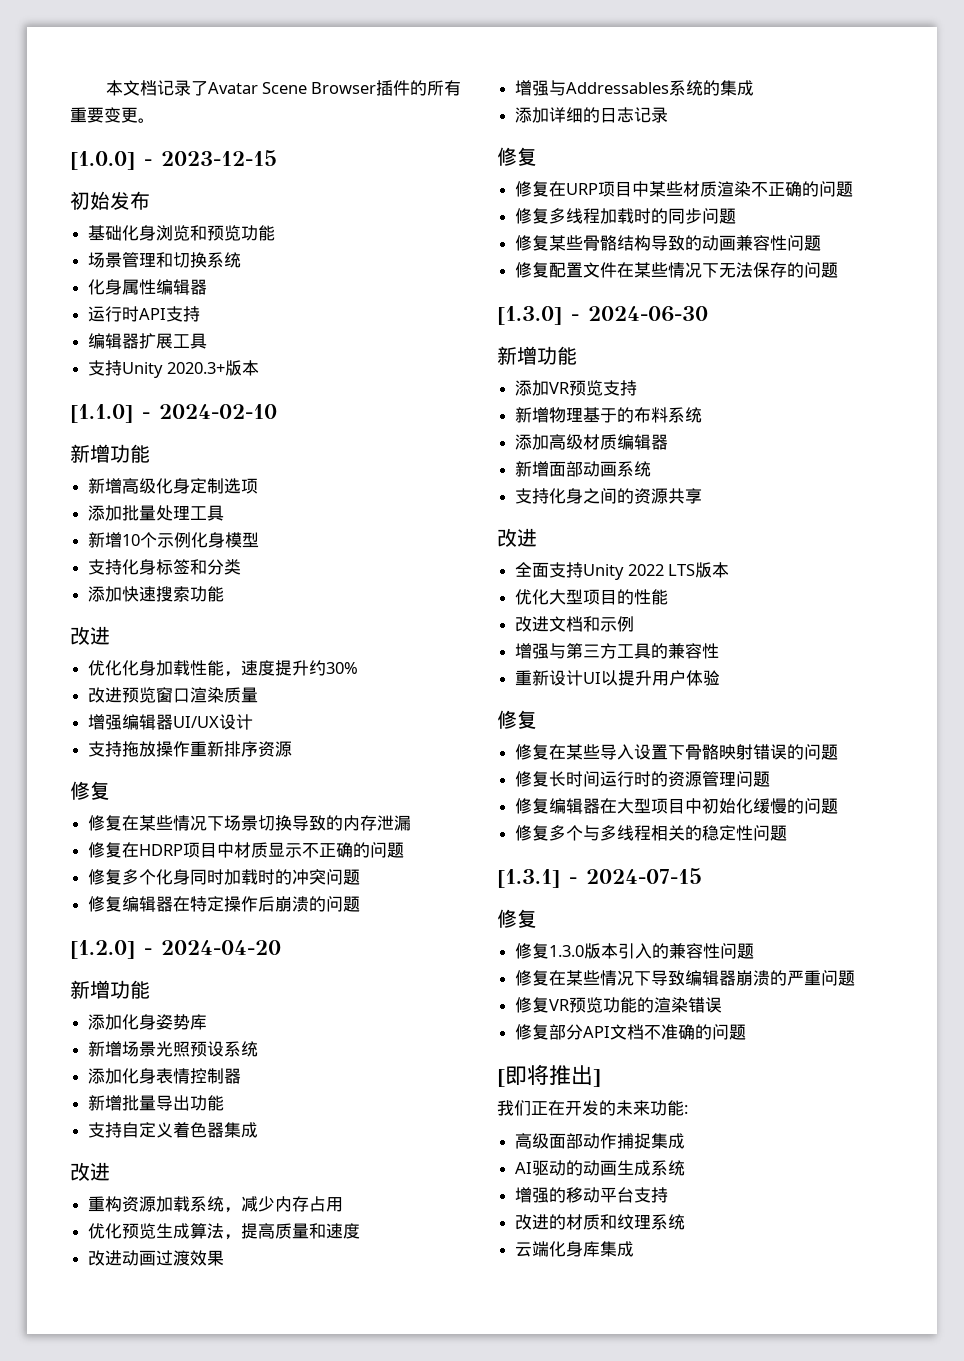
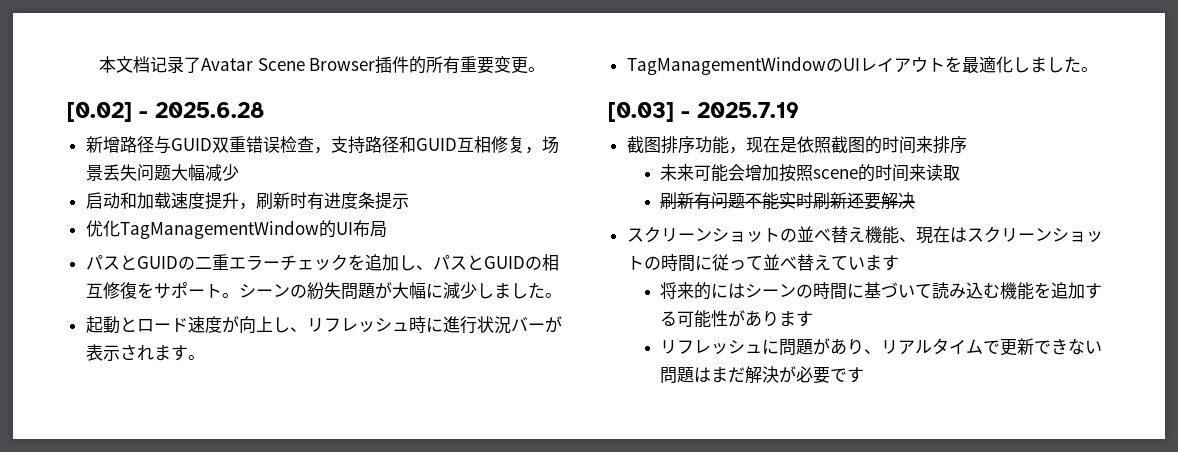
- [1.0.0] - 2023-12-15
- 初始发布
- 基础化身浏览和预览功能
- 场景管理和切换系统
- 化身属性编辑器
- 运行时API支持
- 编辑器扩展工具
- 支持Unity 2020.3+版本
- [1.1.0] - 2024-02-10
- 新增功能
- 新增高级化身定制选项
- 添加批量处理工具
- 新增10个示例化身模型
- 支持化身标签和分类
- 添加快速搜索功能
- 改进
- 优化化身加载性能，速度提升约30%
- 改进预览窗口渲染质量
- 增强编辑器UI/UX设计
- 支持拖放操作重新排序资源
- 修复
- 修复在某些情况下场景切换导致的内存泄漏
- 修复在HDRP项目中材质显示不正确的问题
- 修复多个化身同时加载时的冲突问题
- 修复编辑器在特定操作后崩溃的问题
- [1.2.0] - 2024-04-20
- 新增功能
- 添加化身姿势库
- 新增场景光照预设系统
- 添加化身表情控制器
- 新增批量导出功能
- 支持自定义着色器集成
- 改进
- 重构资源加载系统，减少内存占用
- 优化预览生成算法，提高质量和速度
- 改进动画过渡效果
- 增强与Addressables系统的集成
- 添加详细的日志记录
- 修复
- 修复在URP项目中某些材质渲染不正确的问题
- 修复多线程加载时的同步问题
- 修复某些骨骼结构导致的动画兼容性问题
- 修复配置文件在某些情况下无法保存的问题
- [1.3.0] - 2024-06-30
- 新增功能
- 添加VR预览支持
- 新增物理基于的布料系统
- 添加高级材质编辑器
- 新增面部动画系统
- 支持化身之间的资源共享
- 改进
- 全面支持Unity 2022 LTS版本
- 优化大型项目的性能
- 改进文档和示例
- 增强与第三方工具的兼容性
- 重新设计UI以提升用户体验
- 修复
- 修复在某些导入设置下骨骼映射错误的问题
- 修复长时间运行时的资源管理问题
- 修复编辑器在大型项目中初始化缓慢的问题
- 修复多个与多线程相关的稳定性问题
- [1.3.1] - 2024-07-15
- 修复
- 修复1.3.0版本引入的兼容性问题
- 修复在某些情况下导致编辑器崩溃的严重问题
- 修复VR预览功能的渲染错误
- 修复部分API文档不准确的问题
- [即将推出]
- 我们正在开发的未来功能:
- 高级面部动作捕捉集成
- AI驱动的动画生成系统
- 增强的移动平台支持
- 改进的材质和纹理系统
- 云端化身库集成
+ [0.02] - 2025.6.28
+ 新增路径与GUID双重错误检查，支持路径和GUID互相修复，场景丢失问题大幅减少
+ 启动和加载速度提升，刷新时有进度条提示
+ 优化TagManagementWindow的UI布局
+ パスとGUIDの二重エラーチェックを追加し、パスとGUIDの相互修復をサポート。シーンの紛失問題が大幅に減少しました。
+ 起動とロード速度が向上し、リフレッシュ時に進行状況バーが表示されます。
+ TagManagementWindowのUIレイアウトを最適化しました。
+ [0.03] - 2025.7.19
+ 截图排序功能，现在是依照截图的时间来排序
+ 未来可能会增加按照scene的时间来读取
+ 刷新有问题不能实时刷新还要解决
+ スクリーンショットの並べ替え機能、現在はスクリーンショットの時間に従って並べ替えています
+ 将来的にはシーンの時間に基づいて読み込む機能を追加する可能性があります
+ リフレッシュに問題があり、リアルタイムで更新できない問題はまだ解決が必要です

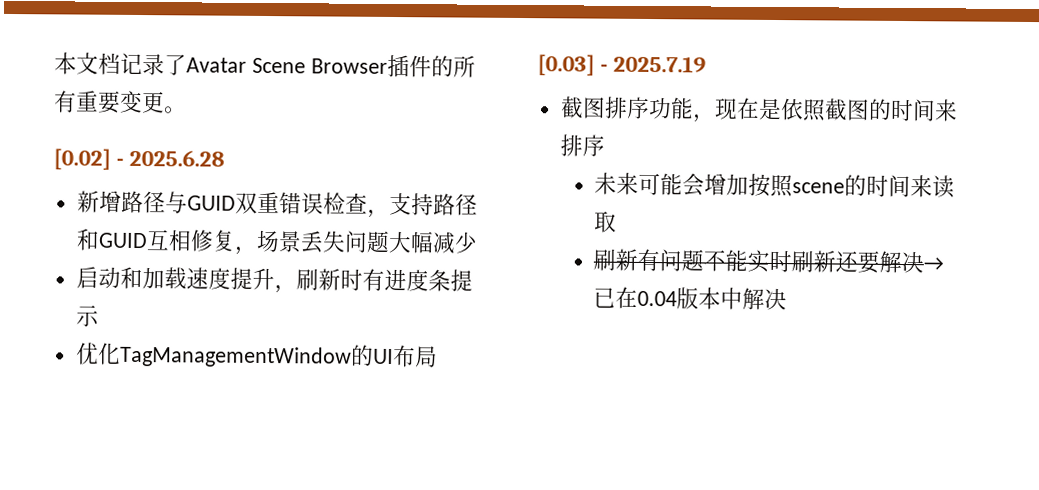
- パスとGUIDの二重エラーチェックを追加し、パスとGUIDの相互修復をサポート。シーンの紛失問題が大幅に減少しました。
- 起動とロード速度が向上し、リフレッシュ時に進行状況バーが表示されます。
- TagManagementWindowのUIレイアウトを最適化しました。
- 刷新有问题不能实时刷新还要解决
- スクリーンショットの並べ替え機能、現在はスクリーンショットの時間に従って並べ替えています
- 将来的にはシーンの時間に基づいて読み込む機能を追加する可能性があります
- リフレッシュに問題があり、リアルタイムで更新できない問題はまだ解決が必要です
+ 刷新有问题不能实时刷新还要解决→已在0.04版本中解决

